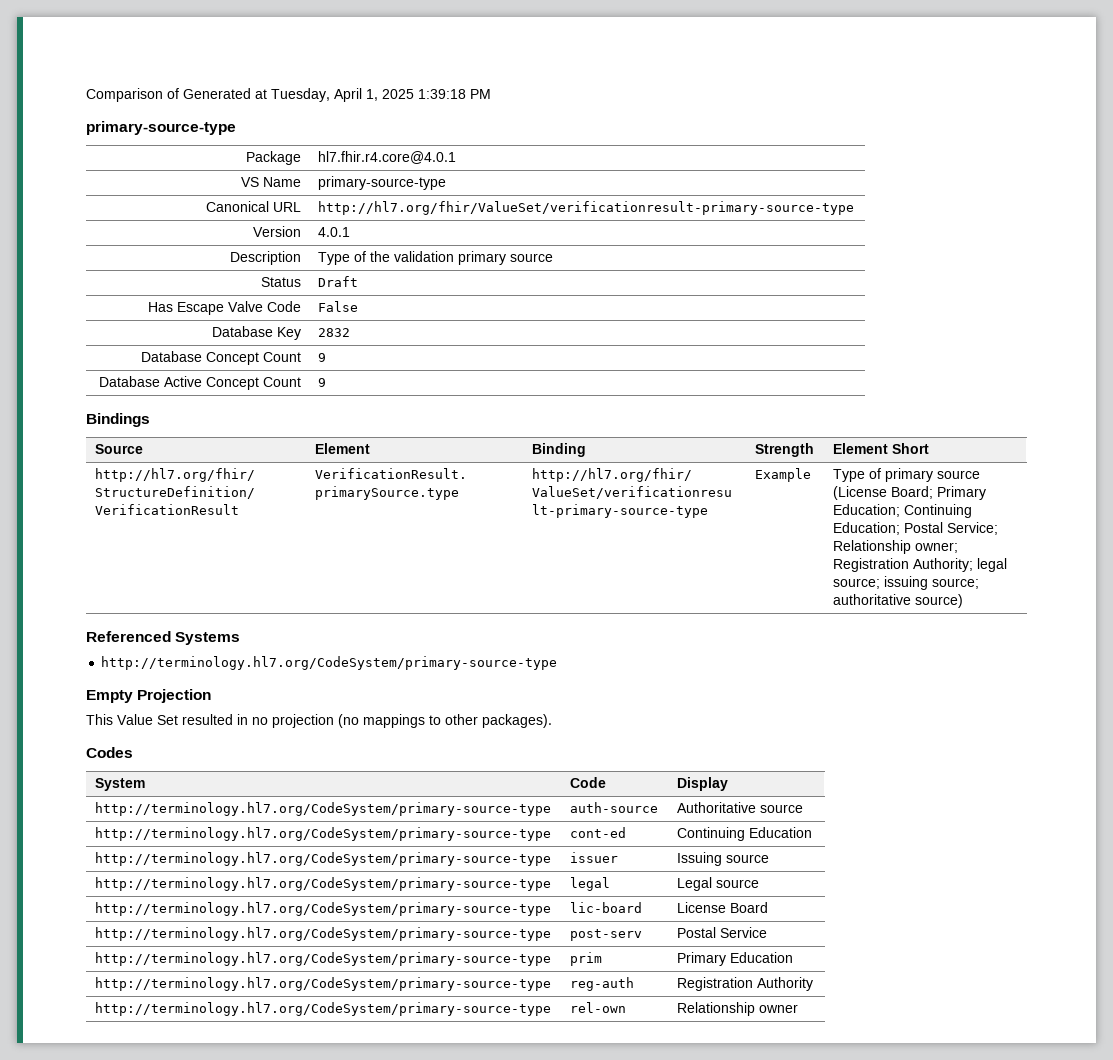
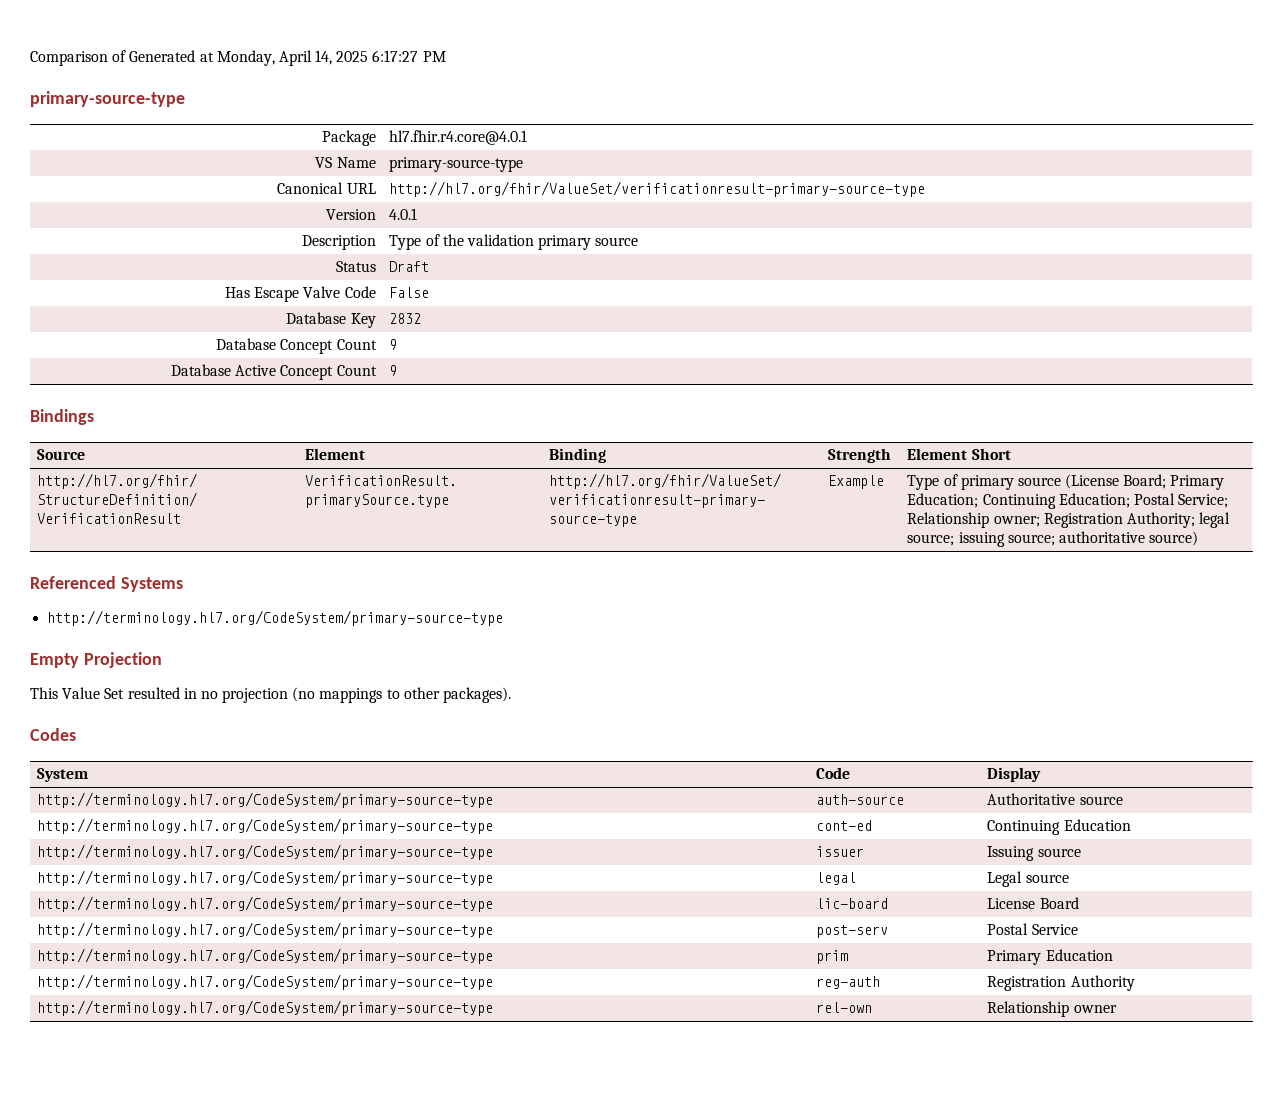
- Comparison of Generated at Tuesday, April 1, 2025 1:39:18 PM
+ Comparison of Generated at Monday, April 14, 2025 6:17:27 PM

